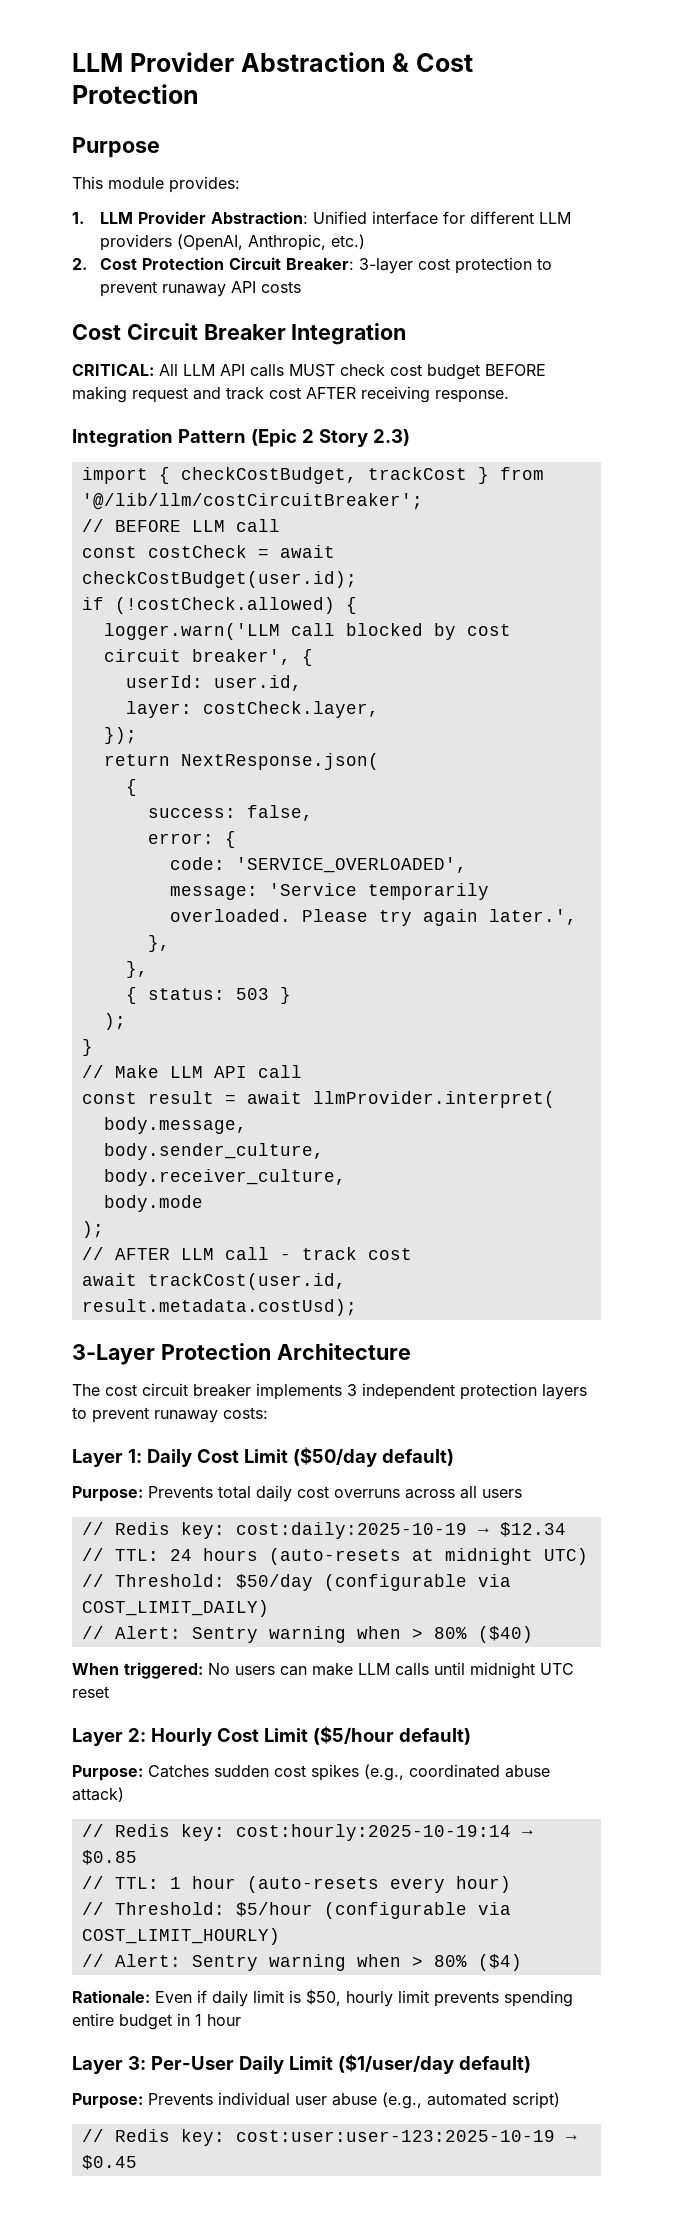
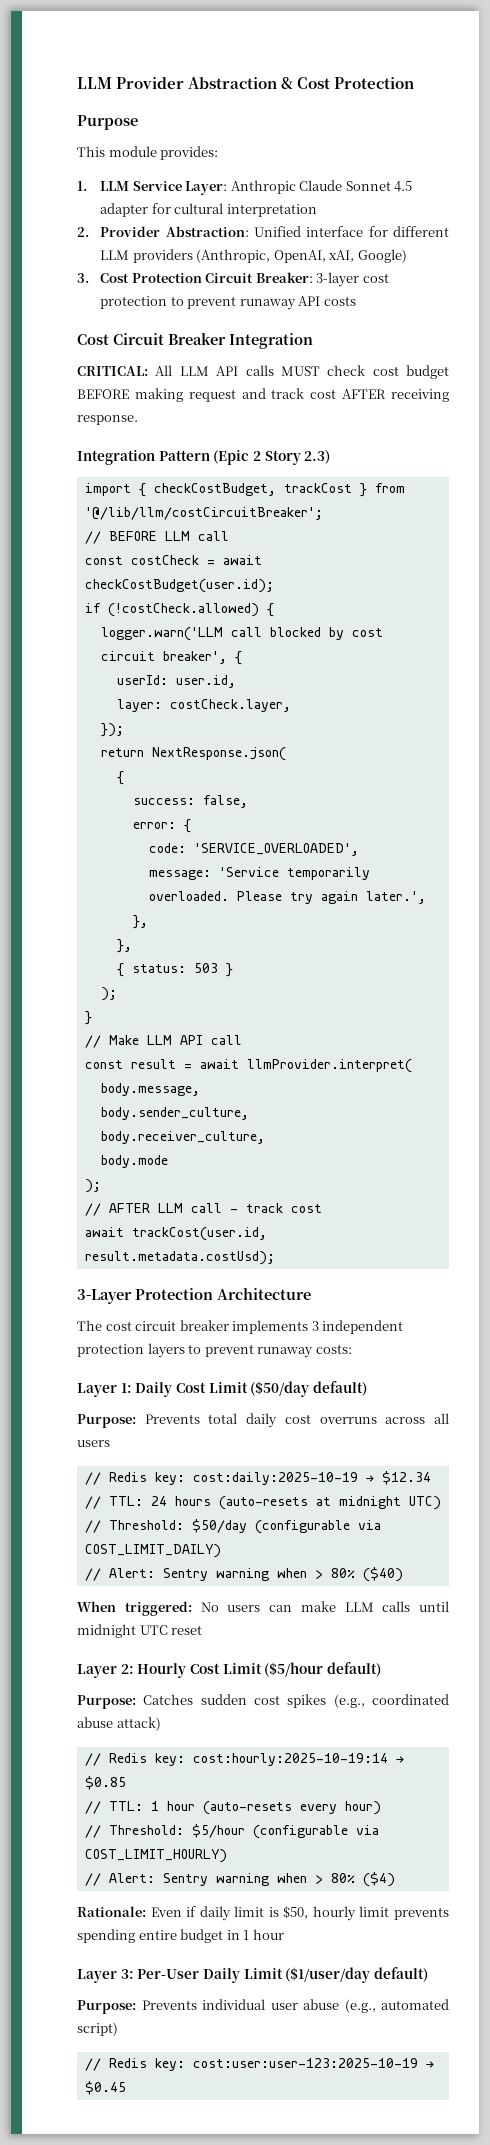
- 1. LLM Provider Abstraction: Unified interface for different LLM providers (OpenAI, Anthropic, etc.)
- 2. Cost Protection Circuit Breaker: 3-layer cost protection to prevent runaway API costs
+ 1. LLM Service Layer: Anthropic Claude Sonnet 4.5 adapter for cultural interpretation
+ 2. Provider Abstraction: Unified interface for different LLM providers (Anthropic, OpenAI, xAI, Google)
+ 3. Cost Protection Circuit Breaker: 3-layer cost protection to prevent runaway API costs

